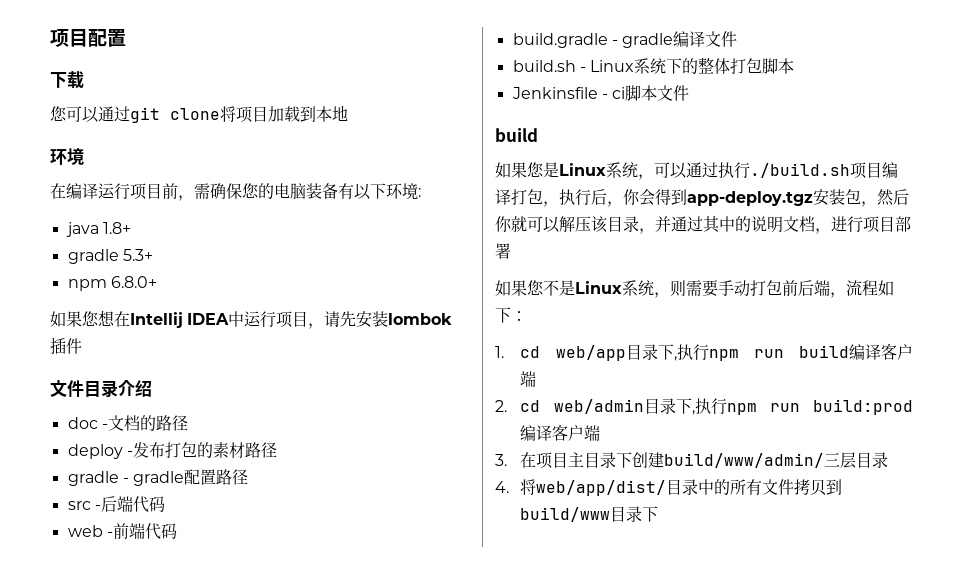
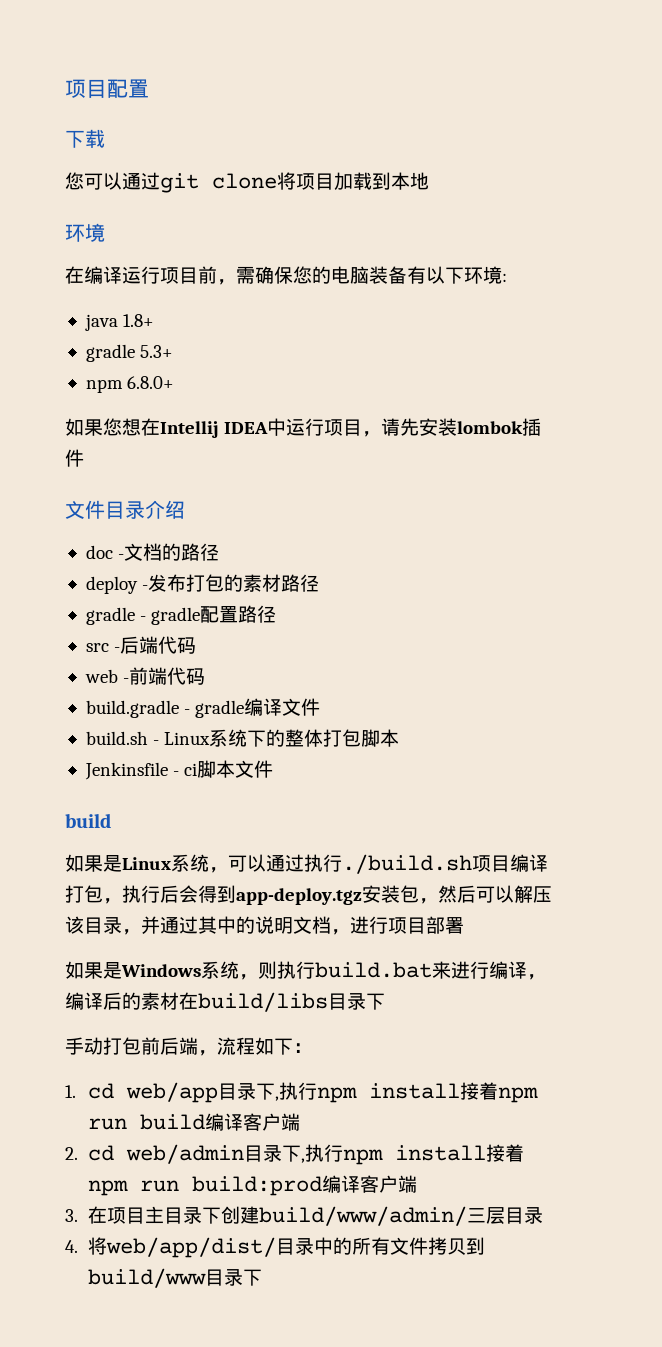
- 如果您是Linux系统，可以通过执行./build.sh项目编译打包，执行后，你会得到app-deploy.tgz安装包，然后你就可以解压该目录，并通过其中的说明文档，进行项目部署
+ 如果是Linux系统，可以通过执行./build.sh项目编译打包，执行后会得到app-deploy.tgz安装包，然后可以解压该目录，并通过其中的说明文档，进行项目部署
- 如果您不是Linux系统，则需要手动打包前后端，流程如下：
+ 如果是Windows系统，则执行build.bat来进行编译，编译后的素材在build/libs目录下
+ 手动打包前后端，流程如下：
- 1. cd web/app目录下,执行npm run build编译客户端
+ 1. cd web/app目录下,执行npm install接着npm run build编译客户端
- 2. cd web/admin目录下,执行npm run build:prod编译客户端
+ 2. cd web/admin目录下,执行npm install接着npm run build:prod编译客户端

